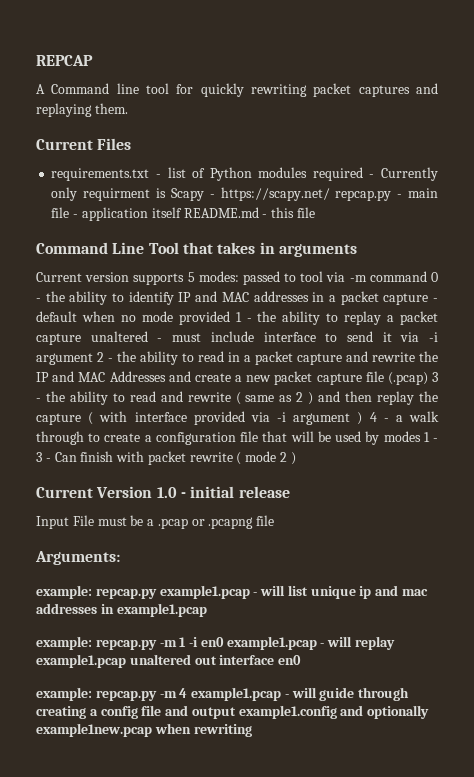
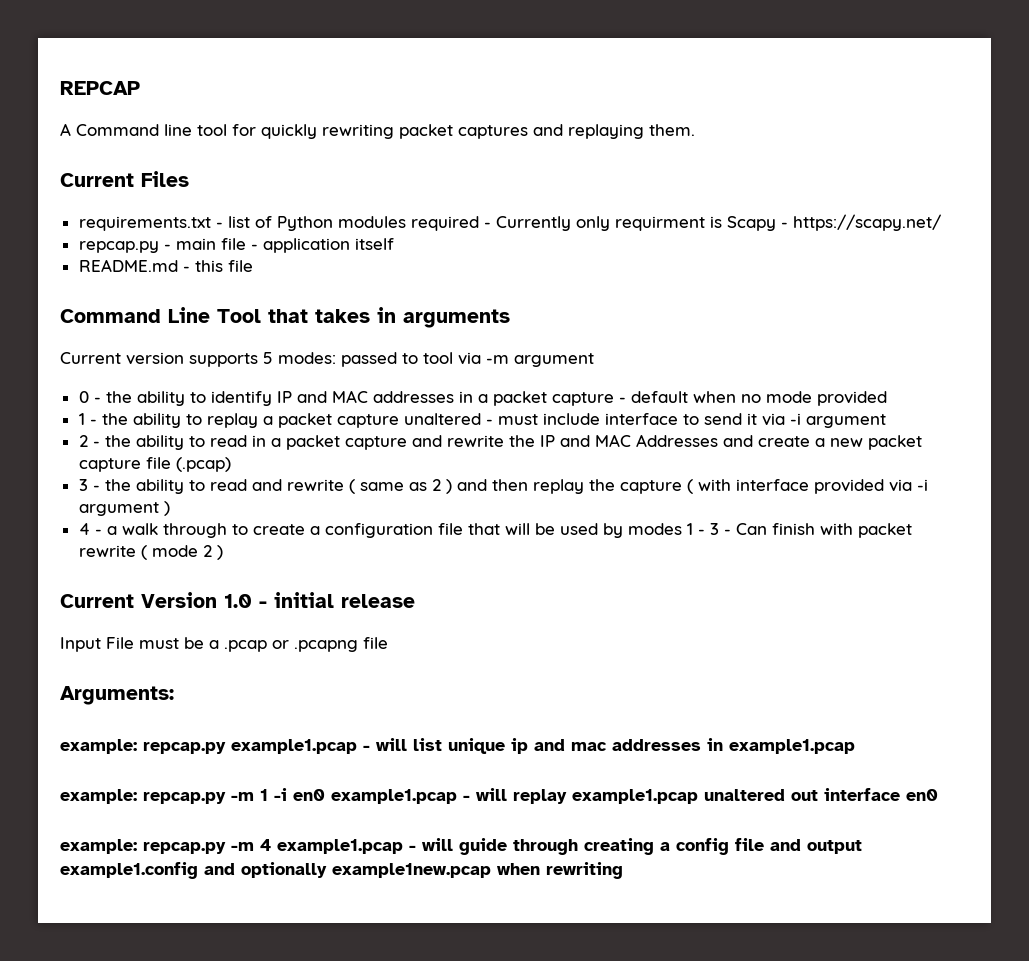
- requirements.txt - list of Python modules required - Currently only requirment is Scapy - https://scapy.net/ repcap.py - main file - application itself README.md - this file
+ requirements.txt - list of Python modules required - Currently only requirment is Scapy - https://scapy.net/
+ repcap.py - main file - application itself
+ README.md - this file
- passed to tool via -m command 0 - the ability to identify IP and MAC addresses in a packet capture - default when no mode provided 1 - the ability to replay a packet capture unaltered - must include interface to send it via -i argument 2 - the ability to read in a packet capture and rewrite the IP and MAC Addresses and create a new packet capture file (.pcap) 3 - the ability to read and rewrite ( same as 2 ) and then replay the capture ( with interface provided via -i argument ) 4 - a walk through to create a configuration file that will be used by modes 1 - 3 - Can finish with packet rewrite ( mode 2 )
+ passed to tool via -m argument
+ 0 - the ability to identify IP and MAC addresses in a packet capture - default when no mode provided
+ 1 - the ability to replay a packet capture unaltered - must include interface to send it via -i argument
+ 2 - the ability to read in a packet capture and rewrite the IP and MAC Addresses and create a new packet capture file (.pcap)
+ 3 - the ability to read and rewrite ( same as 2 ) and then replay the capture ( with interface provided via -i argument )
+ 4 - a walk through to create a configuration file that will be used by modes 1 - 3 - Can finish with packet rewrite ( mode 2 )

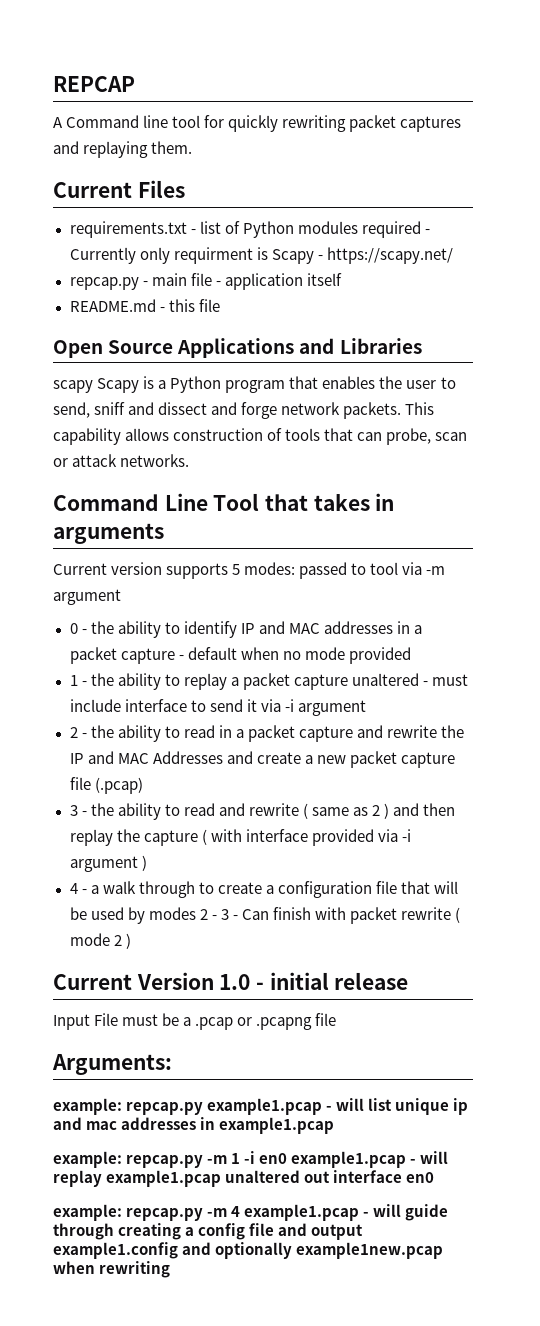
+ Open Source Applications and Libraries
+ scapy Scapy is a Python program that enables the user to send, sniff and dissect and forge network packets. This capability allows construction of tools that can probe, scan or attack networks.
- 4 - a walk through to create a configuration file that will be used by modes 1 - 3 - Can finish with packet rewrite ( mode 2 )
+ 4 - a walk through to create a configuration file that will be used by modes 2 - 3 - Can finish with packet rewrite ( mode 2 )

